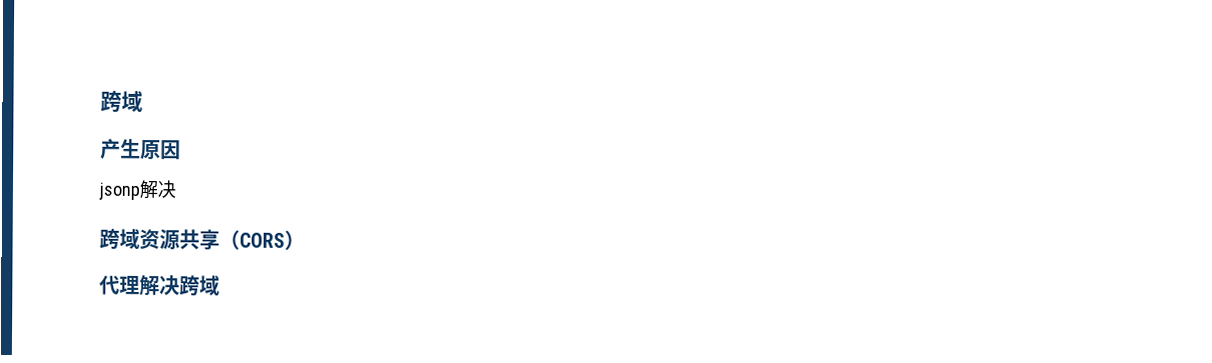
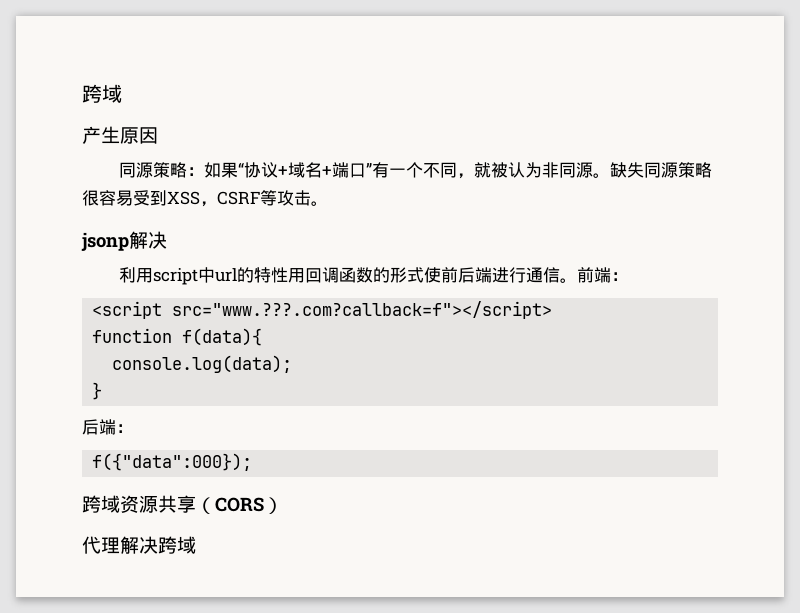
+ 同源策略：如果“协议+域名+端口”有一个不同，就被认为非同源。缺失同源策略很容易受到XSS，CSRF等攻击。
  jsonp解决
+ 利用script中url的特性用回调函数的形式使前后端进行通信。前端：
+ <script src="www.???.com?callback=f"></script>
+ function f(data){
+ console.log(data);
+ }
+ 后端：
+ f({"data":000});

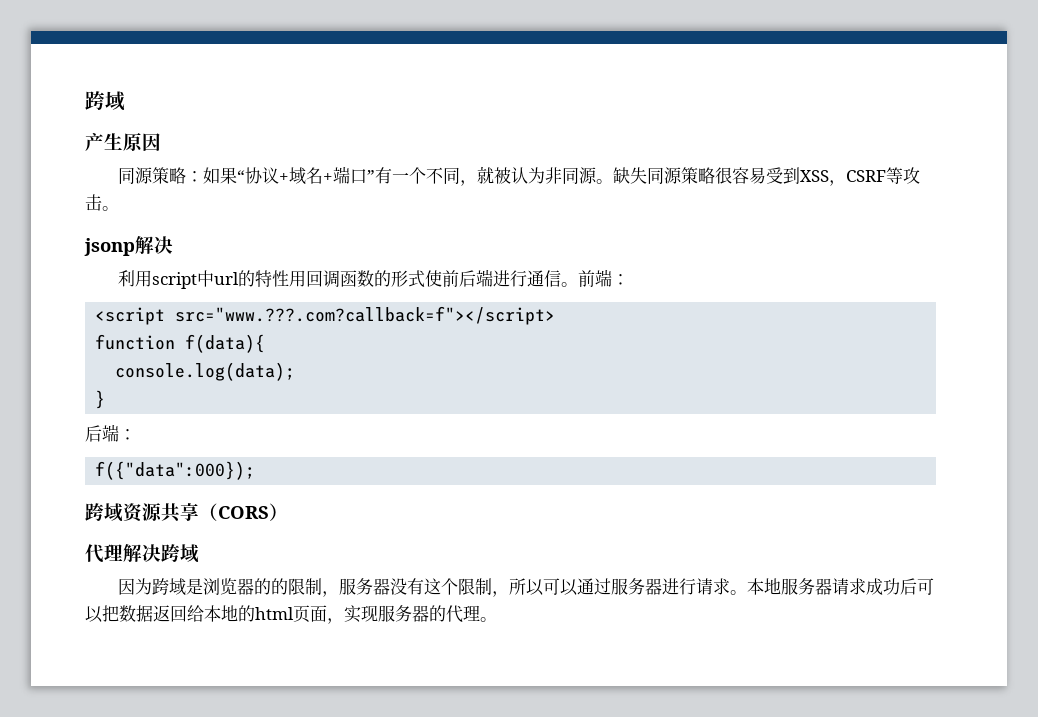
+ 因为跨域是浏览器的的限制，服务器没有这个限制，所以可以通过服务器进行请求。本地服务器请求成功后可以把数据返回给本地的html页面，实现服务器的代理。

